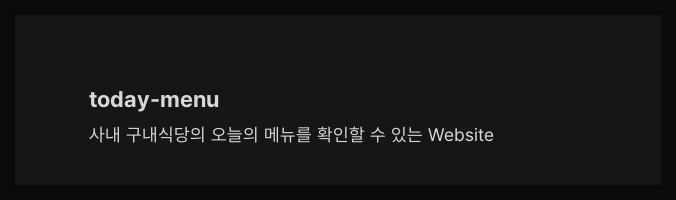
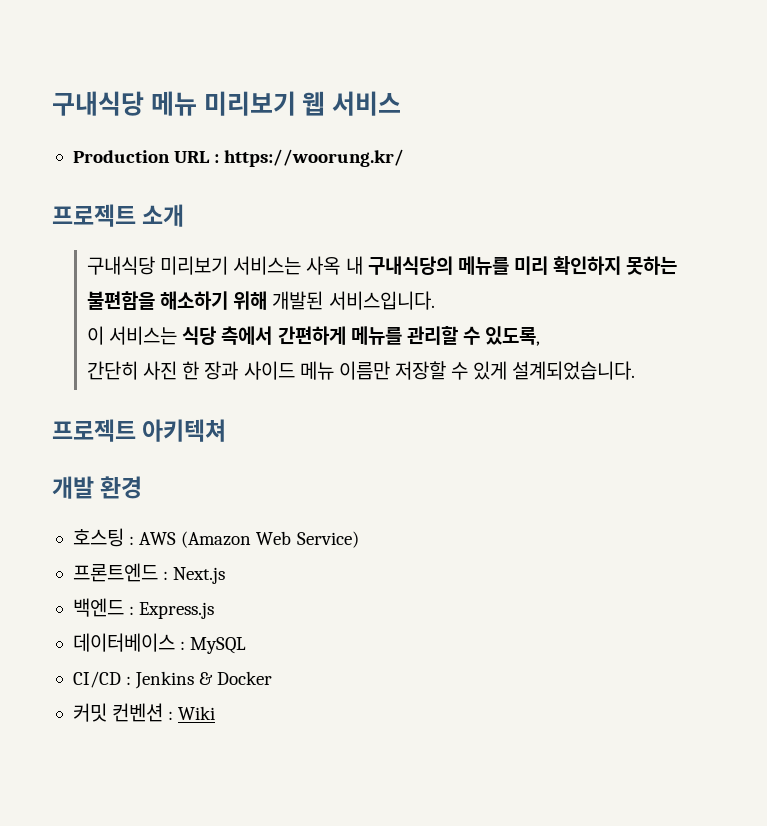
- today-menu
- 사내 구내식당의 오늘의 메뉴를 확인할 수 있는 Website
+ 구내식당 메뉴 미리보기 웹 서비스
+ Production URL : https://woorung.kr/
+ 프로젝트 소개
+ 구내식당 미리보기 서비스는 사옥 내 구내식당의 메뉴를 미리 확인하지 못하는 불편함을 해소하기 위해 개발된 서비스입니다.
+ 이 서비스는 식당 측에서 간편하게 메뉴를 관리할 수 있도록,
+ 간단히 사진 한 장과 사이드 메뉴 이름만 저장할 수 있게 설계되었습니다.
+ 프로젝트 아키텍쳐
+ 개발 환경
+ 호스팅 : AWS (Amazon Web Service)
+ 프론트엔드 : Next.js
+ 백엔드 : Express.js
+ 데이터베이스 : MySQL
+ CI/CD : Jenkins & Docker
+ 커밋 컨벤션 : Wiki

